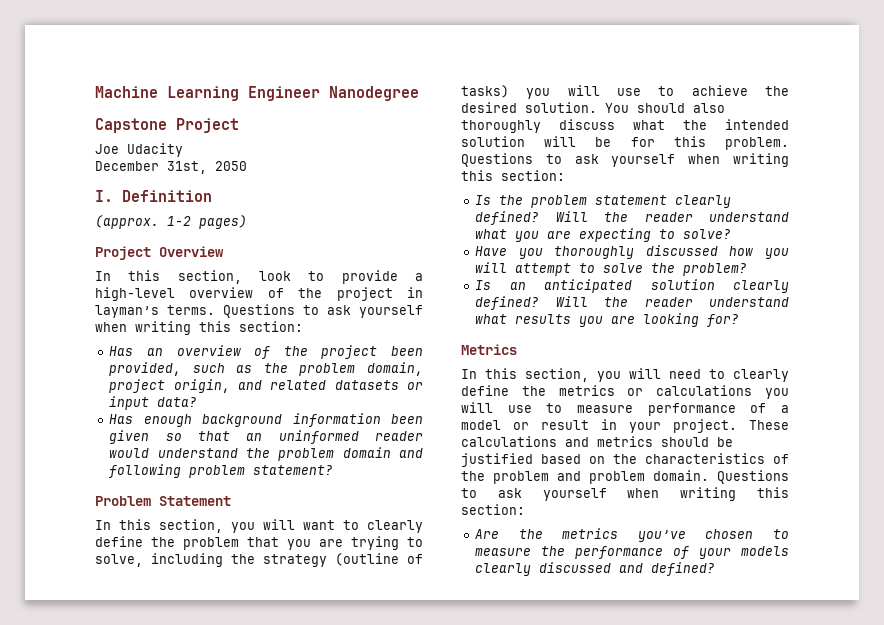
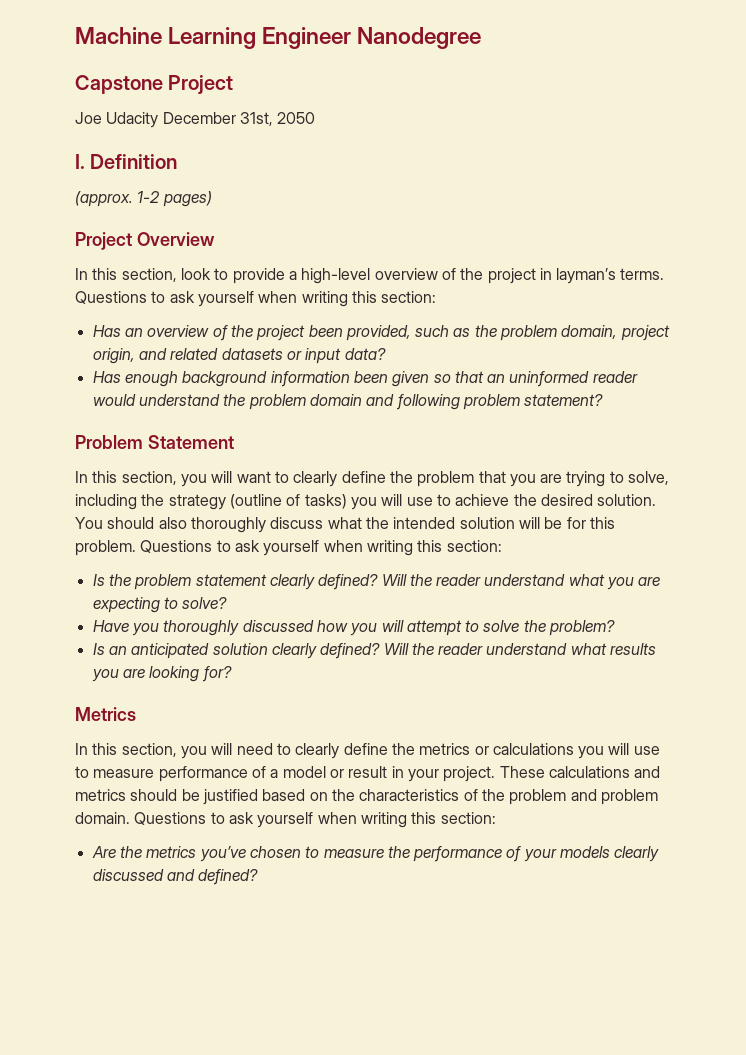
- Joe Udacity
- December 31st, 2050
+ Joe Udacity December 31st, 2050

